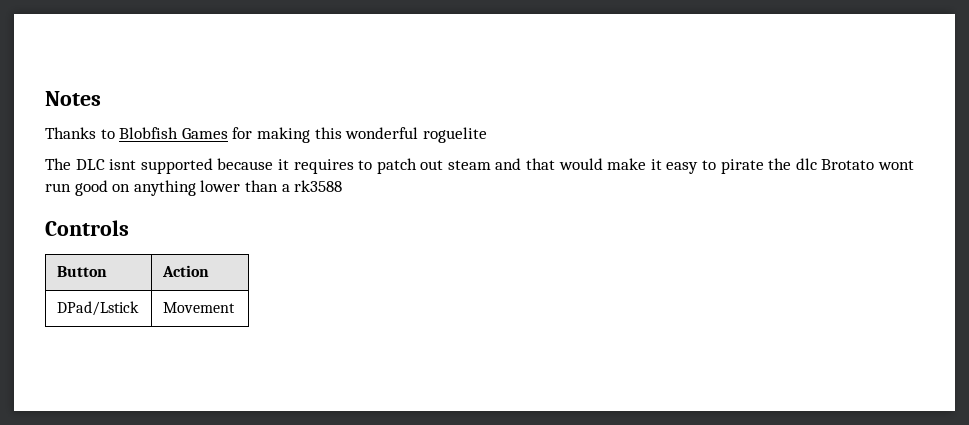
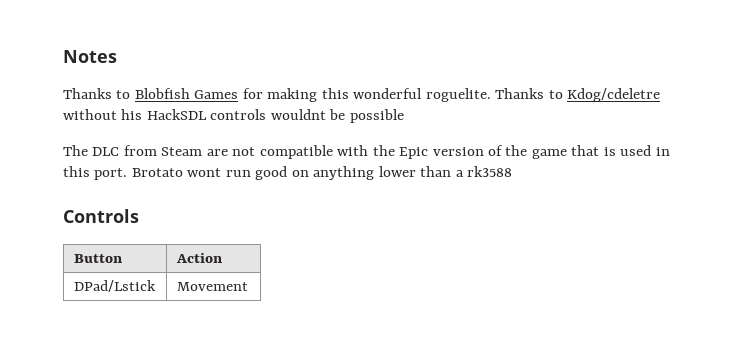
- Thanks to Blobfish Games for making this wonderful roguelite
- The DLC isnt supported because it requires to patch out steam and that would make it easy to pirate the dlc Brotato wont run good on anything lower than a rk3588
+ Thanks to Blobfish Games for making this wonderful roguelite. Thanks to Kdog/cdeletre without his HackSDL controls wouldnt be possible
+ The DLC from Steam are not compatible with the Epic version of the game that is used in this port. Brotato wont run good on anything lower than a rk3588

